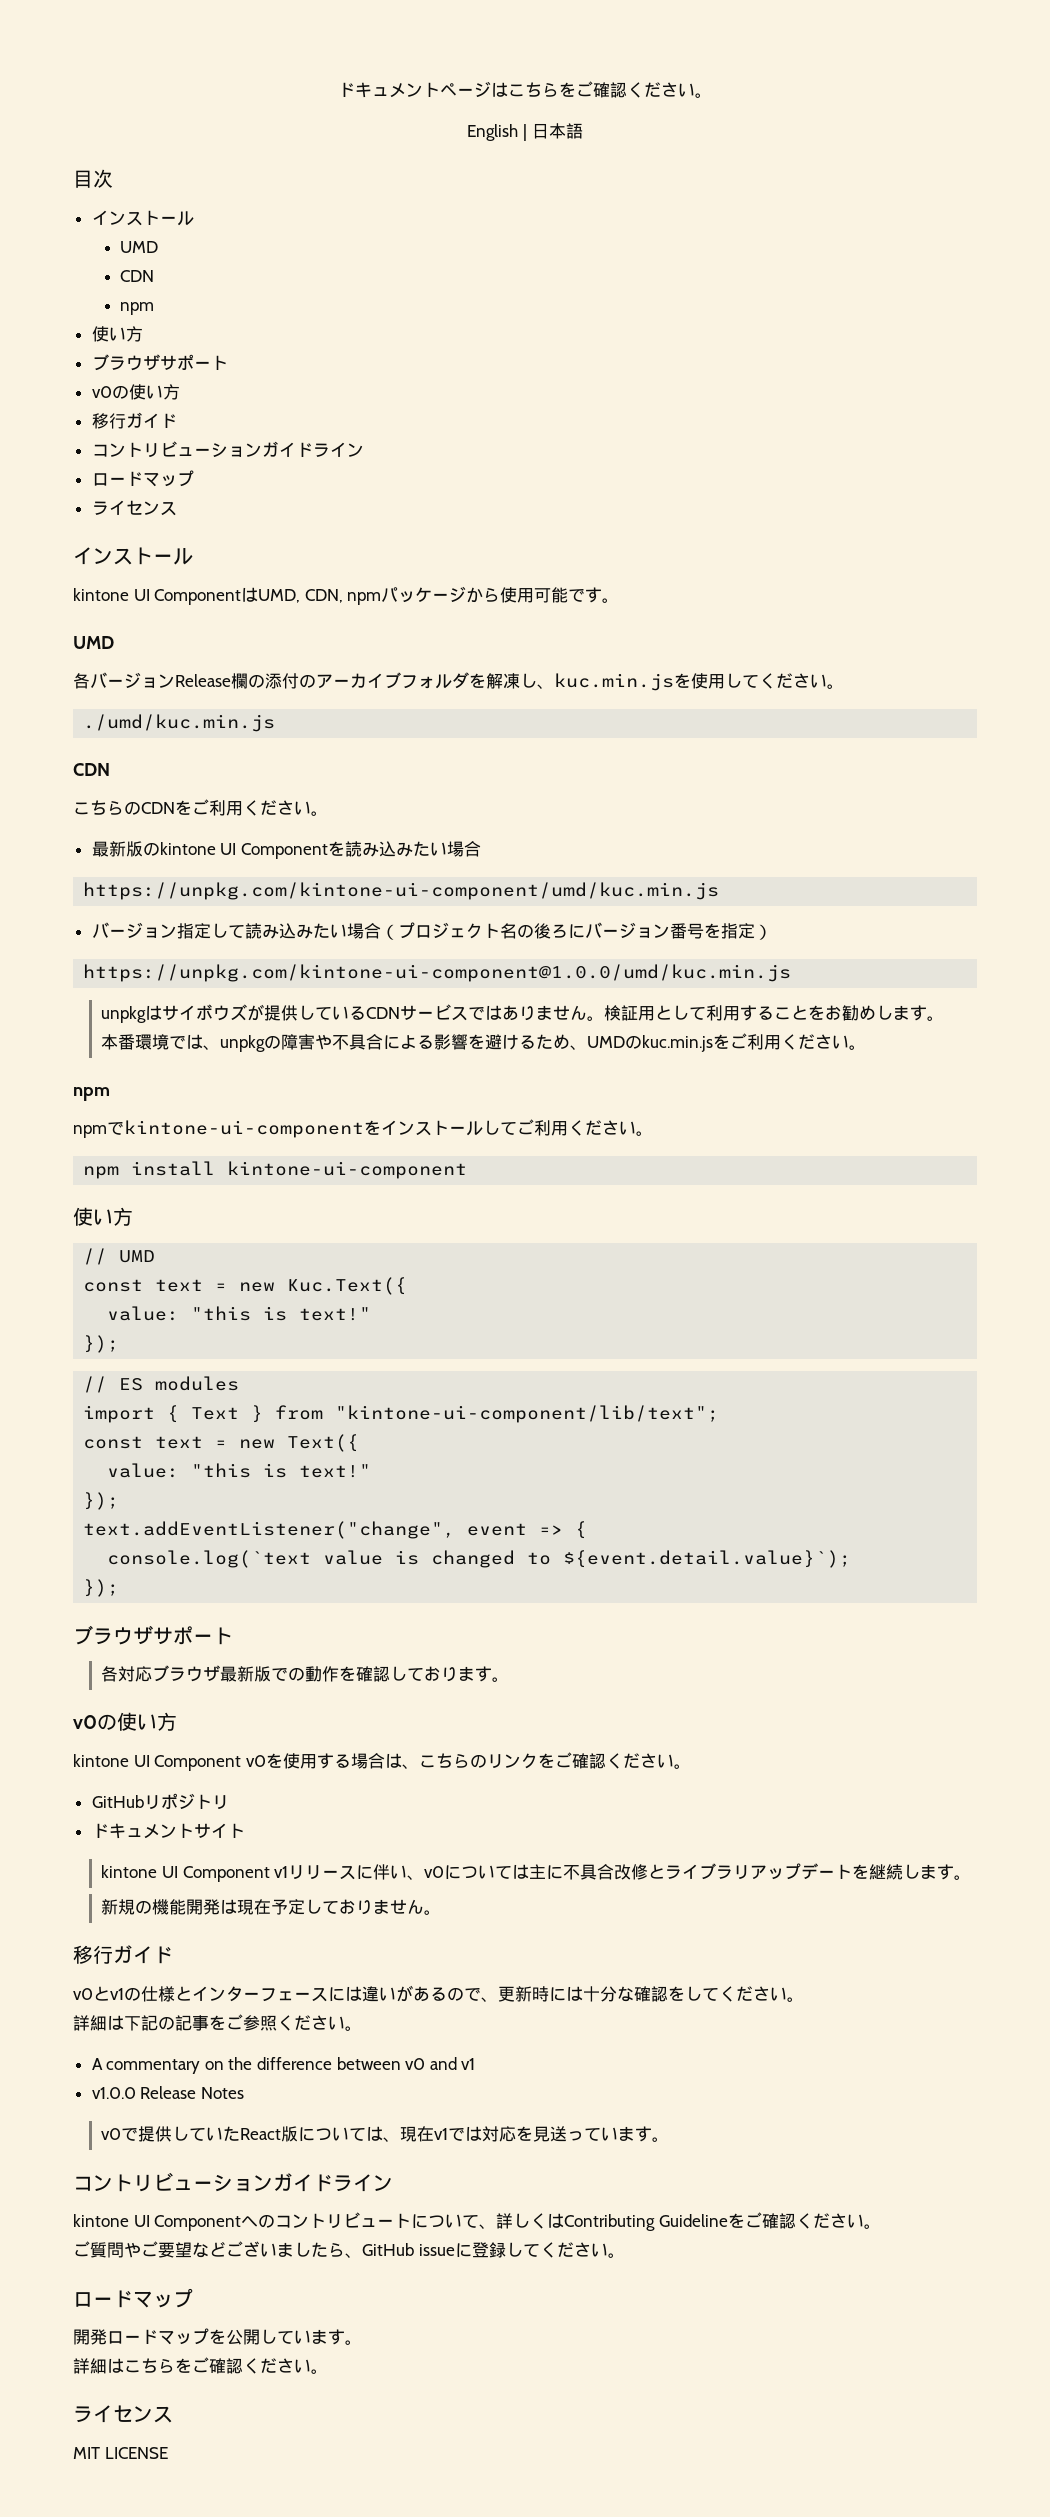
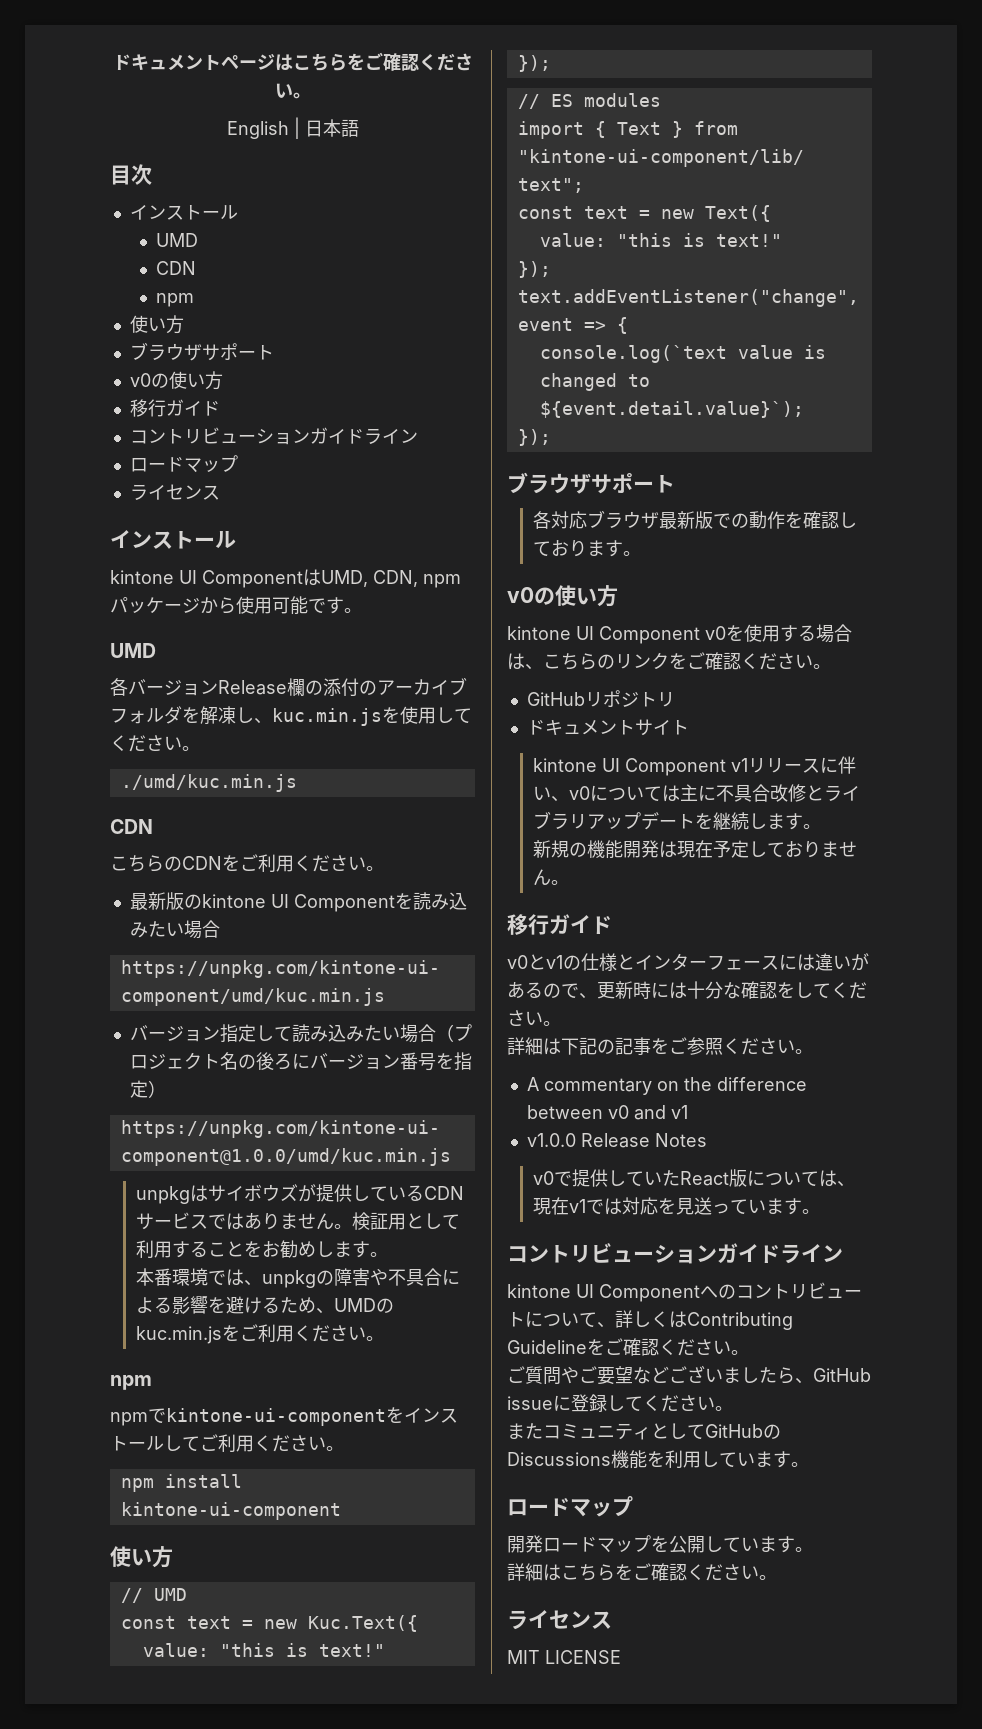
+ またコミュニティとしてGitHubのDiscussions機能を利用しています。

